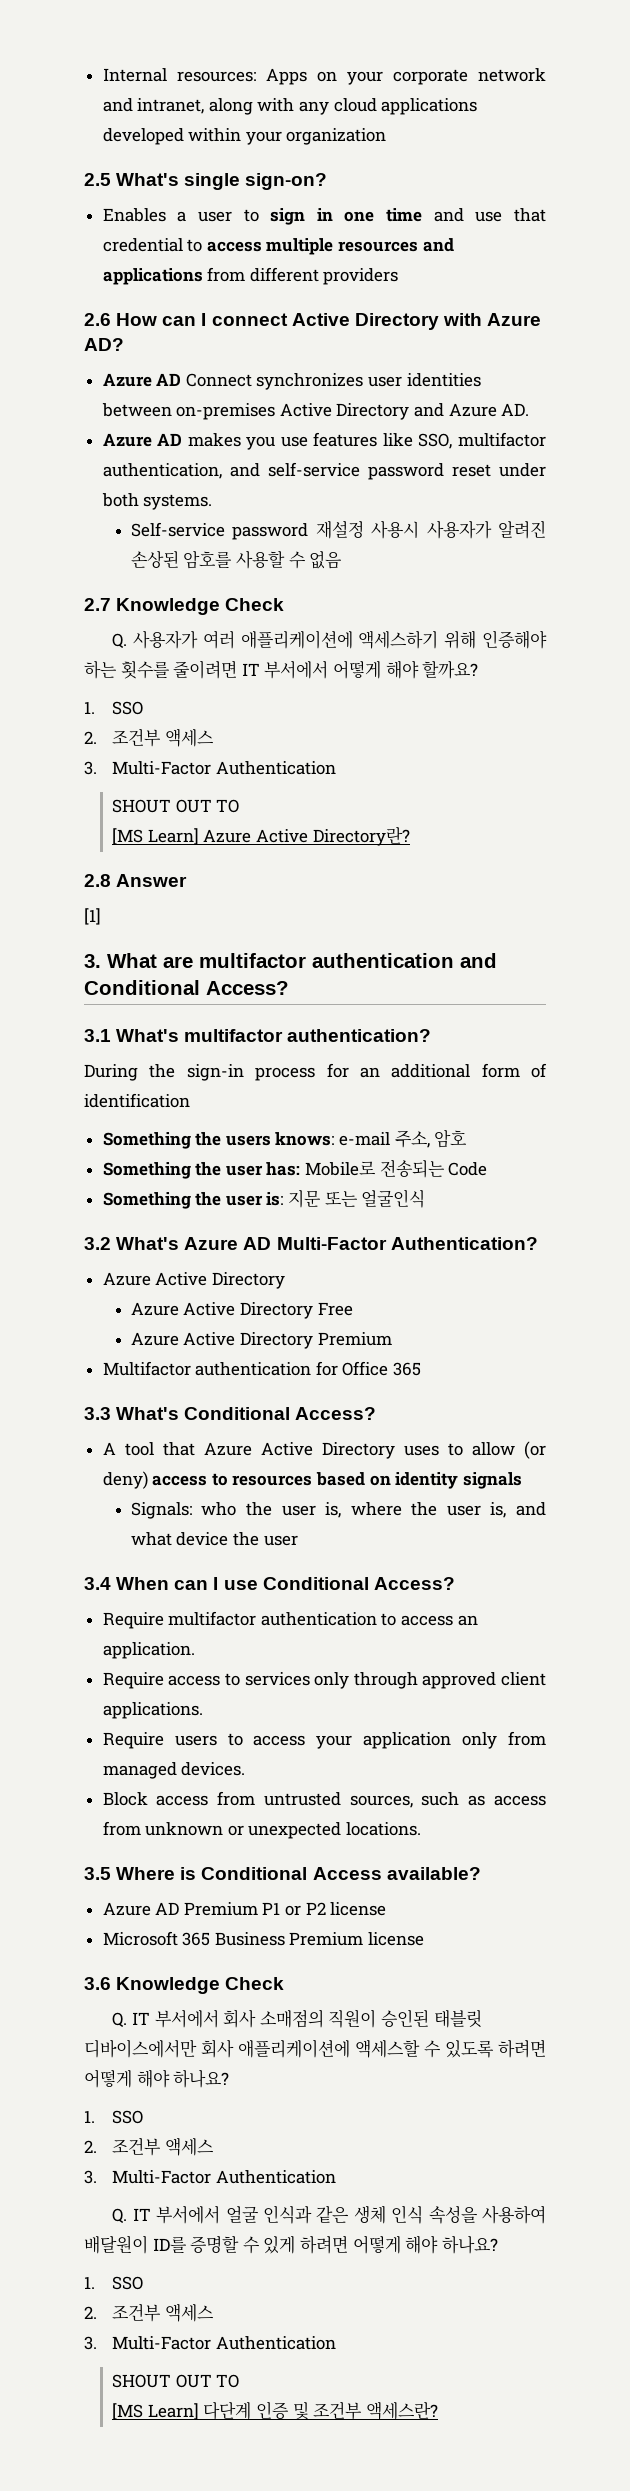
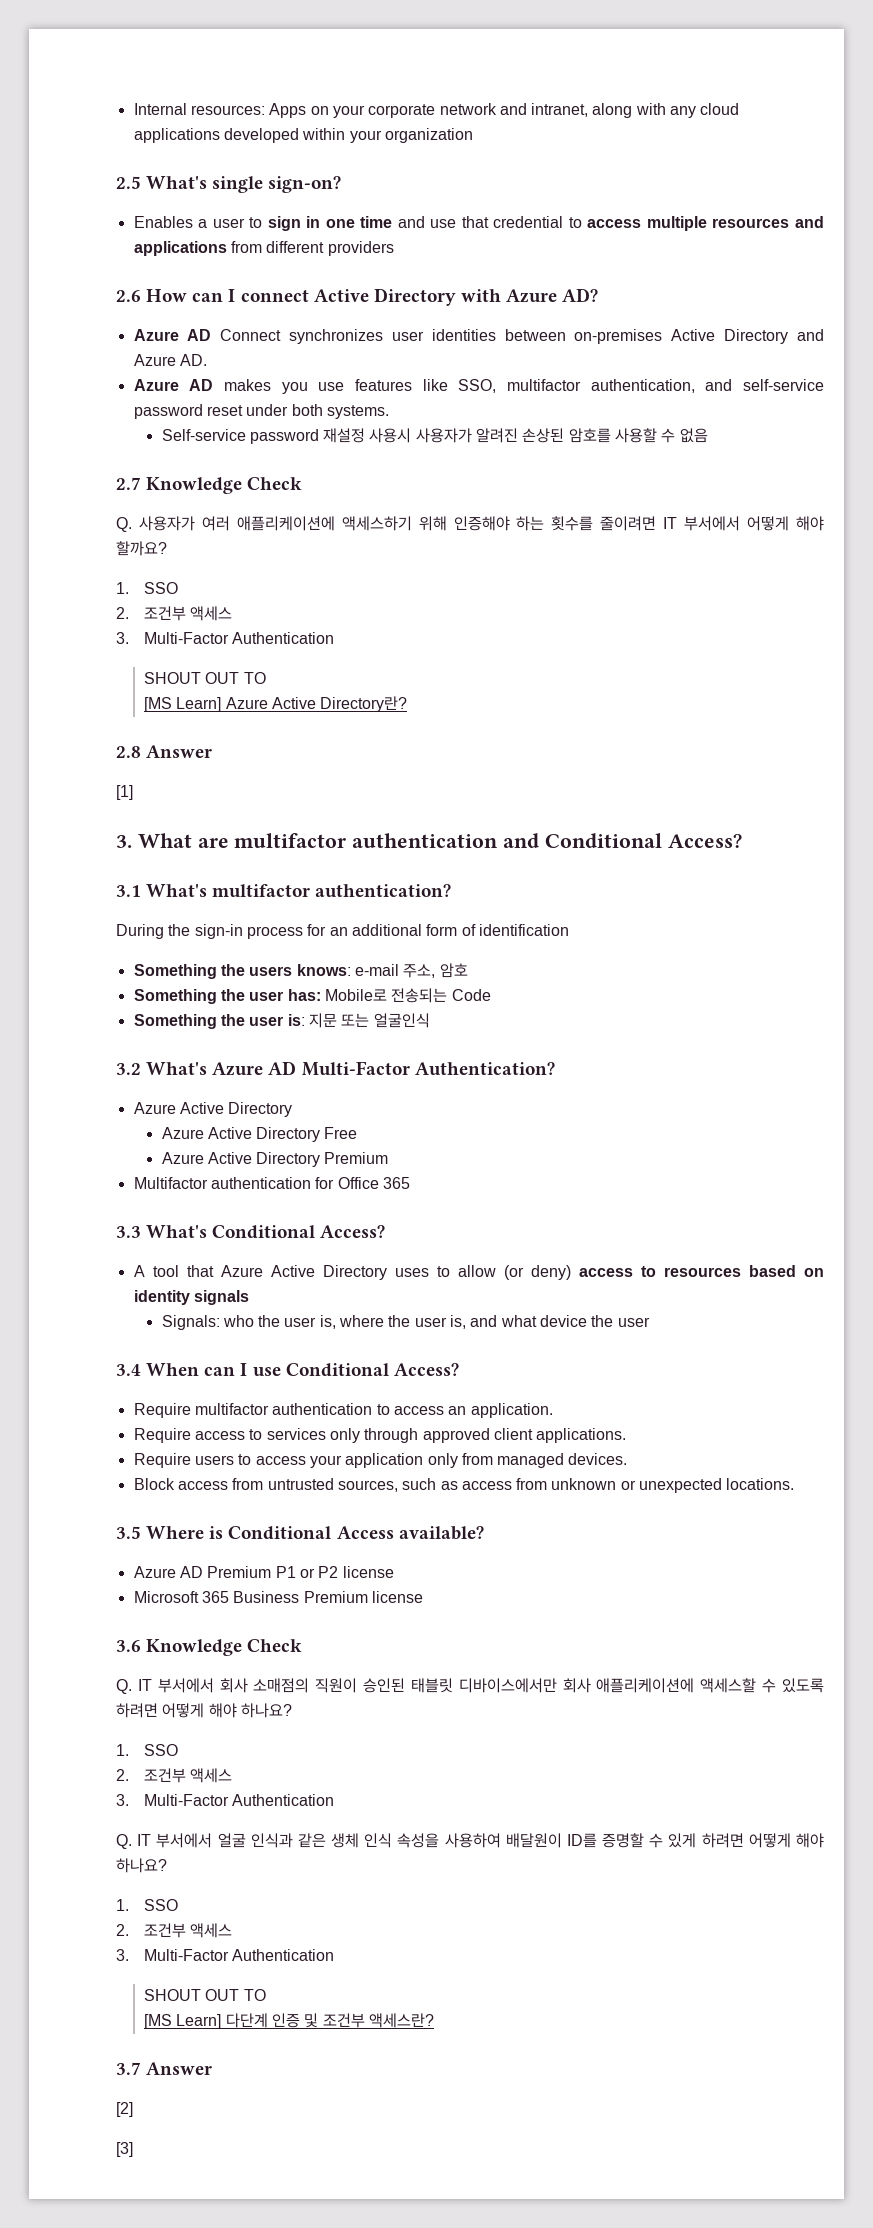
+ 3.7 Answer
+ [2]
+ [3]

